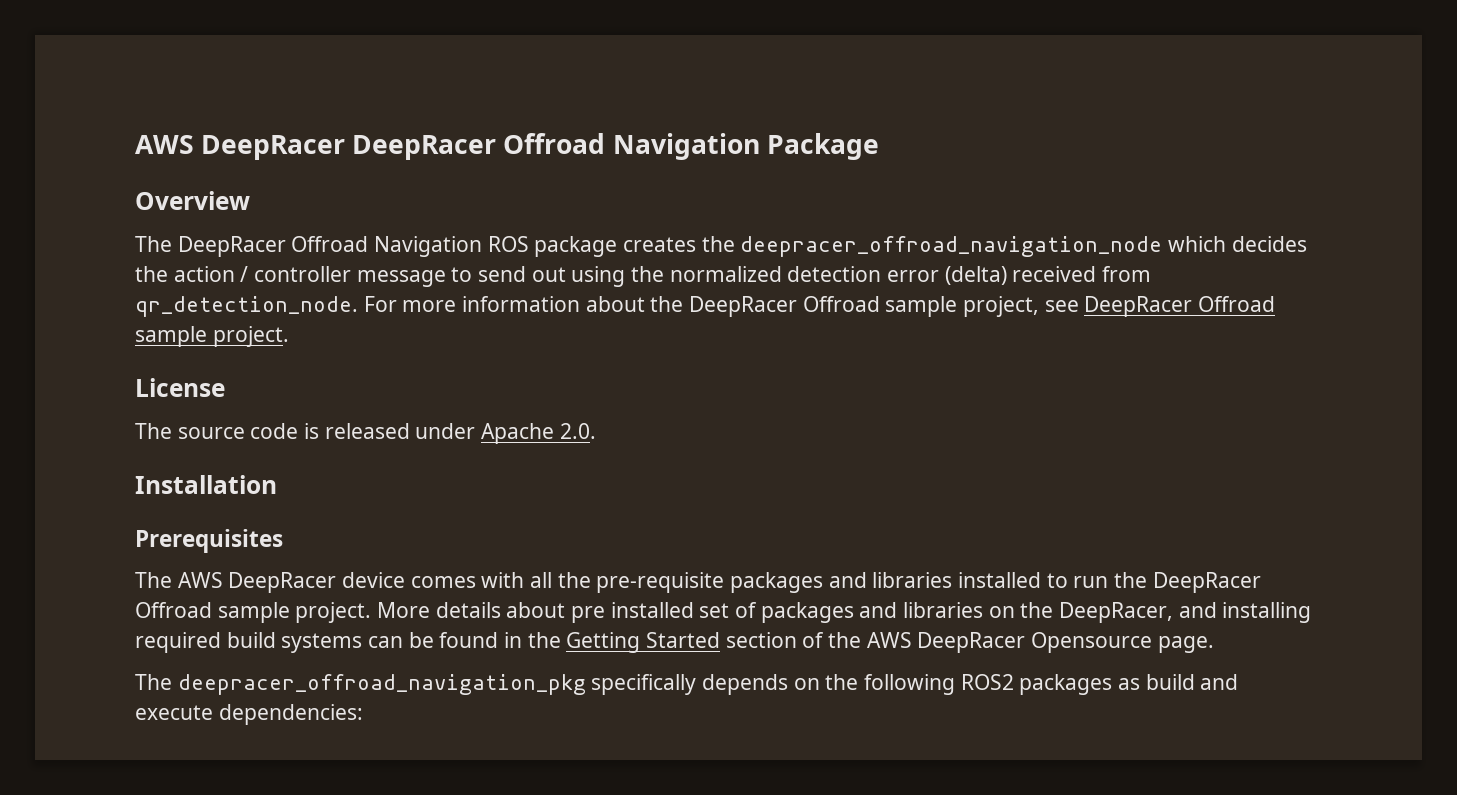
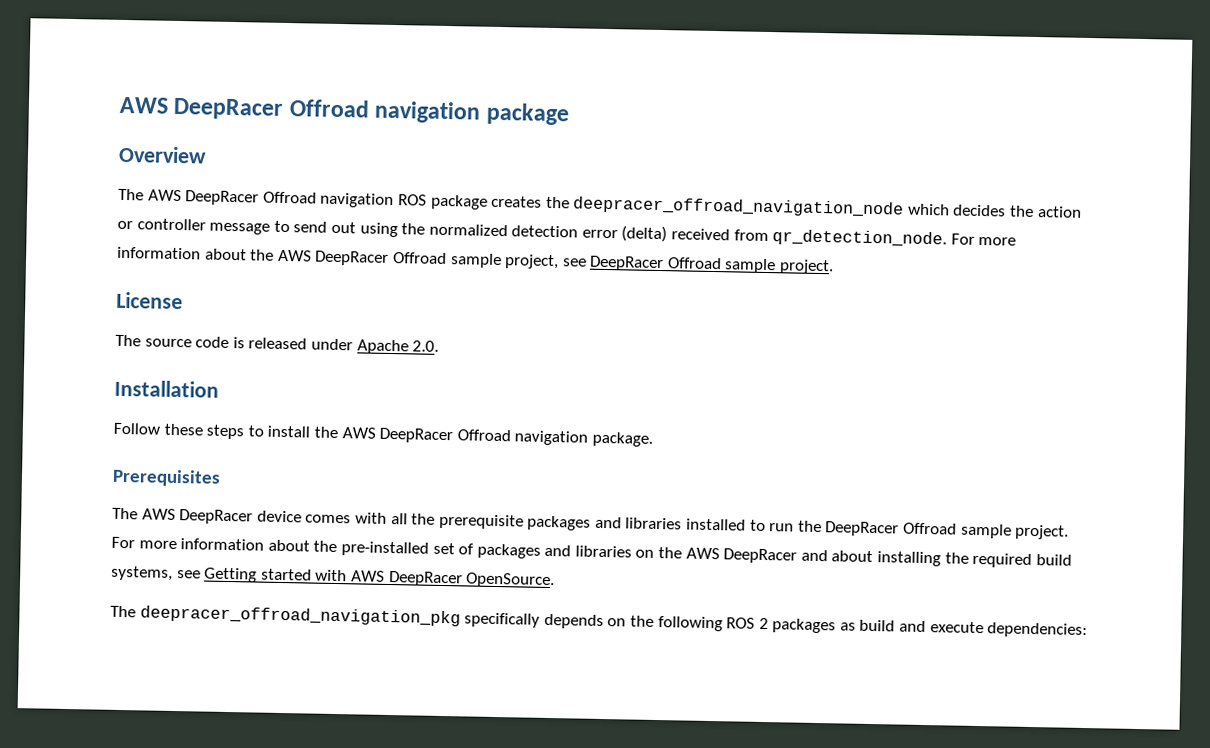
- AWS DeepRacer DeepRacer Offroad Navigation Package
+ AWS DeepRacer Offroad navigation package
- The DeepRacer Offroad Navigation ROS package creates the deepracer_offroad_navigation_node which decides the action / controller message to send out using the normalized detection error (delta) received from qr_detection_node.
+ The AWS DeepRacer Offroad navigation ROS package creates the deepracer_offroad_navigation_node which decides the action or controller message to send out using the normalized detection error (delta) received from qr_detection_node.
- For more information about the DeepRacer Offroad sample project, see DeepRacer Offroad sample project.
+ For more information about the AWS DeepRacer Offroad sample project, see DeepRacer Offroad sample project.
+ Follow these steps to install the AWS DeepRacer Offroad navigation package.
- The AWS DeepRacer device comes with all the pre-requisite packages and libraries installed to run the DeepRacer Offroad sample project.
+ The AWS DeepRacer device comes with all the prerequisite packages and libraries installed to run the DeepRacer Offroad sample project.
- More details about pre installed set of packages and libraries on the DeepRacer, and installing required build systems can be found in the Getting Started section of the AWS DeepRacer Opensource page.
+ For more information about the pre-installed set of packages and libraries on the AWS DeepRacer and about installing the required build systems, see Getting started with AWS DeepRacer OpenSource.
- The deepracer_offroad_navigation_pkg specifically depends on the following ROS2 packages as build and execute dependencies:
+ The deepracer_offroad_navigation_pkg specifically depends on the following ROS 2 packages as build and execute dependencies:

